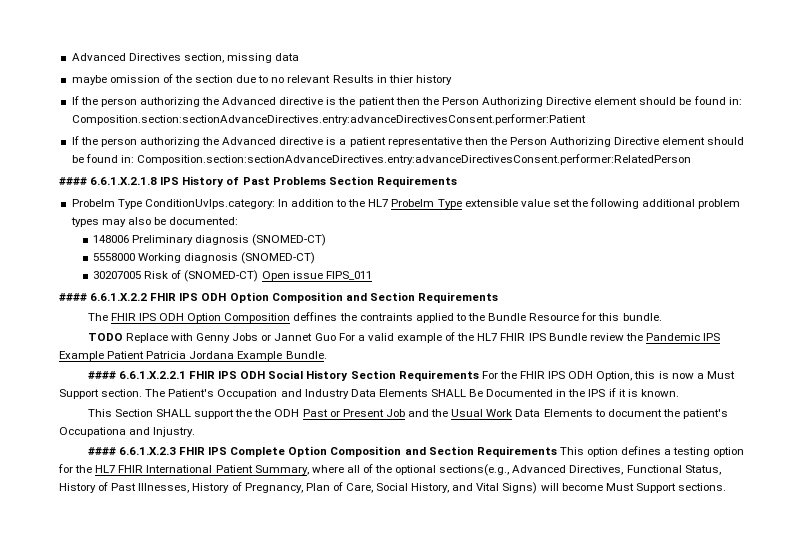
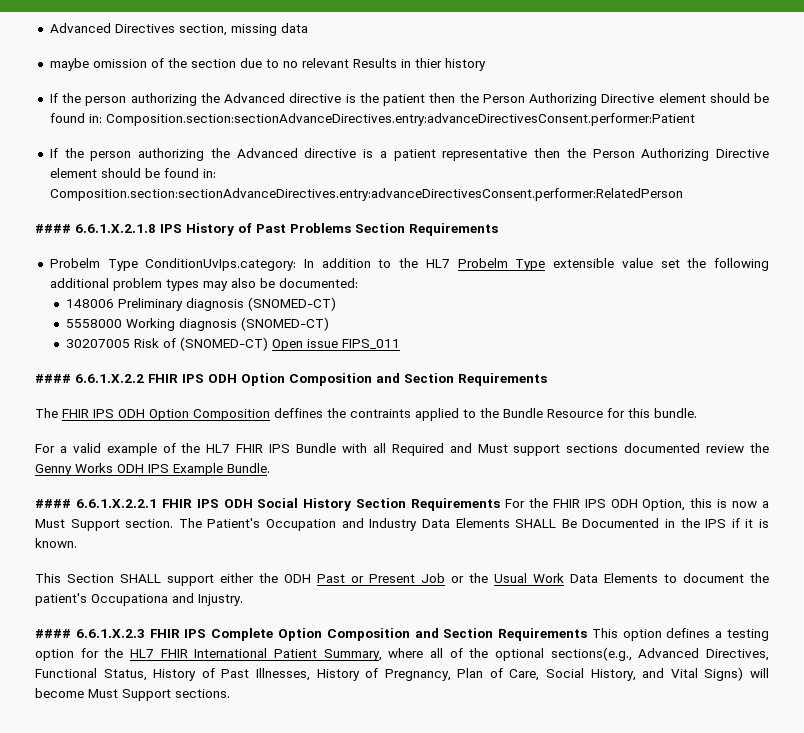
- TODO Replace with Genny Jobs or Jannet Guo For a valid example of the HL7 FHIR IPS Bundle review the Pandemic IPS Example Patient Patricia Jordana Example Bundle.
+ For a valid example of the HL7 FHIR IPS Bundle with all Required and Must support sections documented review the Genny Works ODH IPS Example Bundle.
- This Section SHALL support the the ODH Past or Present Job and the Usual Work Data Elements to document the patient's Occupationa and Injustry.
+ This Section SHALL support either the ODH Past or Present Job or the Usual Work Data Elements to document the patient's Occupationa and Injustry.

